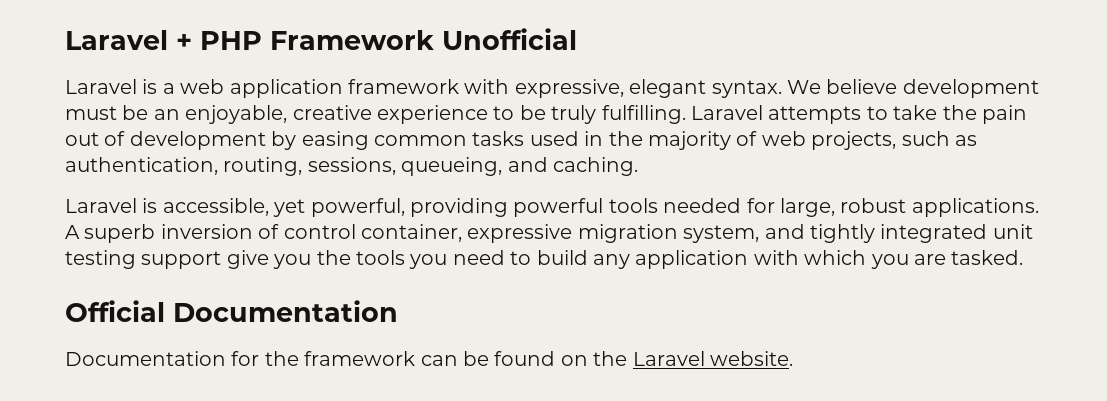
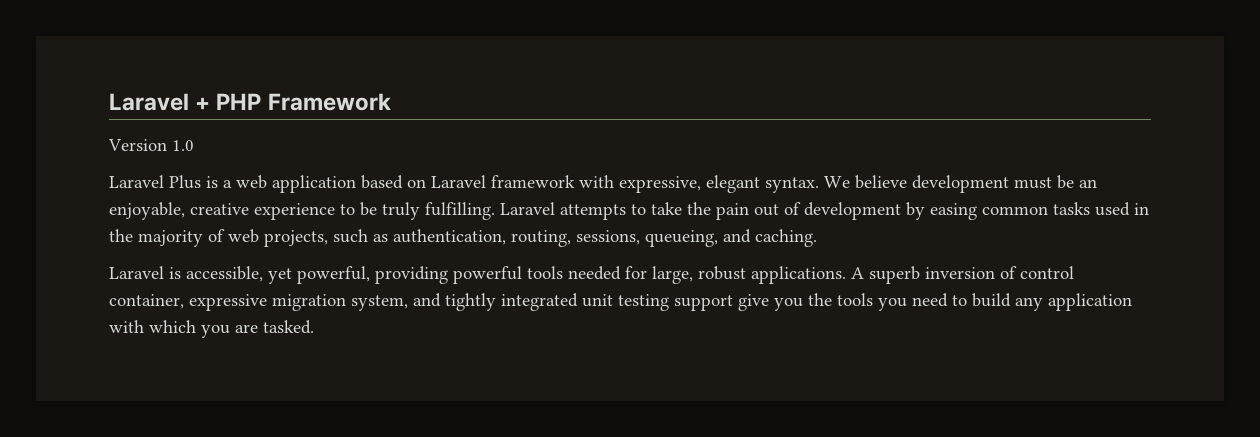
- Laravel + PHP Framework Unofficial
- Laravel is a web application framework with expressive, elegant syntax.
+ Laravel + PHP Framework
+ Version 1.0
+ Laravel Plus is a web application based on Laravel framework with expressive, elegant syntax.
- Official Documentation
- Documentation for the framework can be found on the Laravel website.

